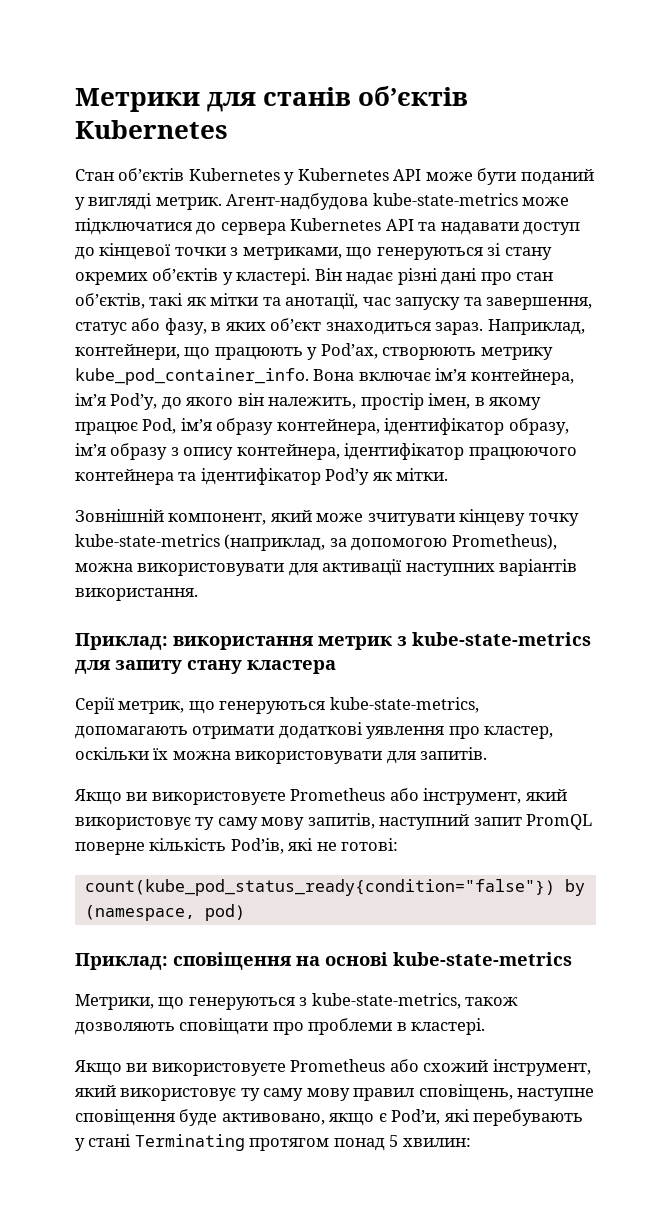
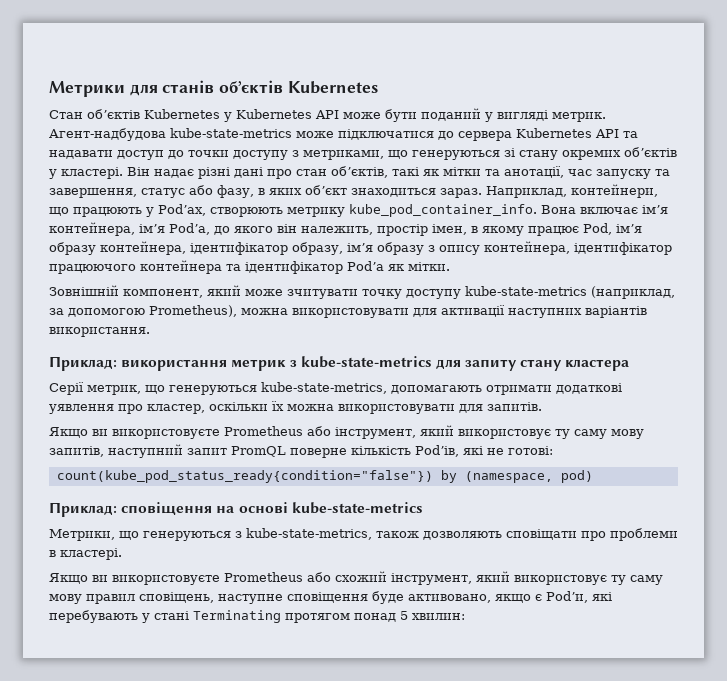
- Агент-надбудова kube-state-metrics може підключатися до сервера Kubernetes API та надавати доступ до кінцевої точки з метриками, що генеруються зі стану окремих обʼєктів у кластері.
+ Агент-надбудова kube-state-metrics може підключатися до сервера Kubernetes API та надавати доступ до точки доступу з метриками, що генеруються зі стану окремих обʼєктів у кластері.
- Вона включає імʼя контейнера, імʼя Podʼу, до якого він належить, простір імен, в якому працює Pod, імʼя образу контейнера, ідентифікатор образу, імʼя образу з опису контейнера, ідентифікатор працюючого контейнера та ідентифікатор Podʼу як мітки.
+ Вона включає імʼя контейнера, імʼя Podʼа, до якого він належить, простір імен, в якому працює Pod, імʼя образу контейнера, ідентифікатор образу, імʼя образу з опису контейнера, ідентифікатор працюючого контейнера та ідентифікатор Podʼа як мітки.
- Зовнішній компонент, який може зчитувати кінцеву точку kube-state-metrics (наприклад, за допомогою Prometheus), можна використовувати для активації наступних варіантів використання.
+ Зовнішній компонент, який може зчитувати точку доступу kube-state-metrics (наприклад, за допомогою Prometheus), можна використовувати для активації наступних варіантів використання.

